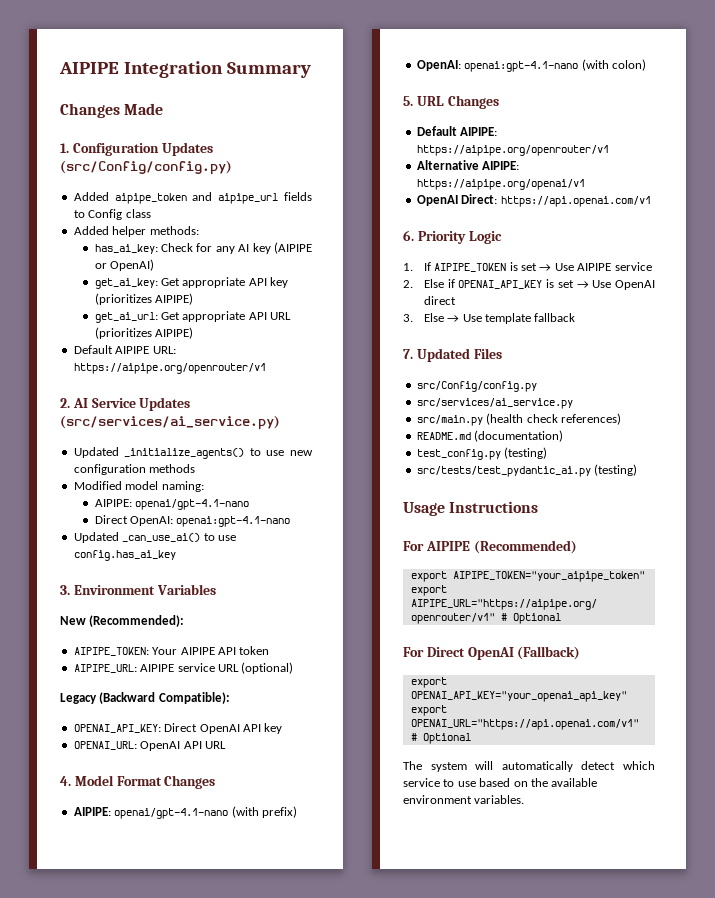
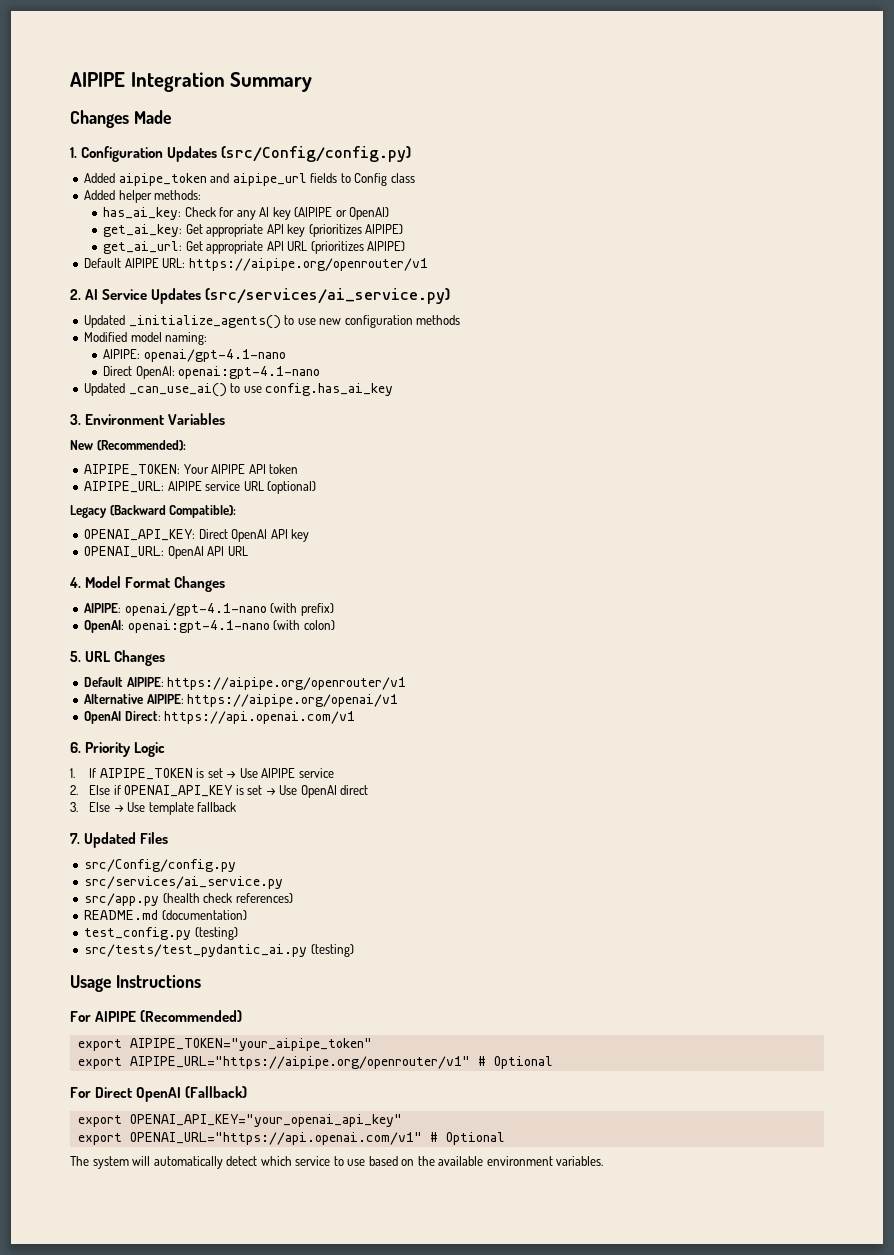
- src/main.py (health check references)
+ src/app.py (health check references)

